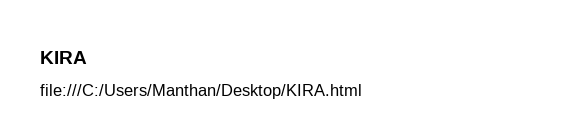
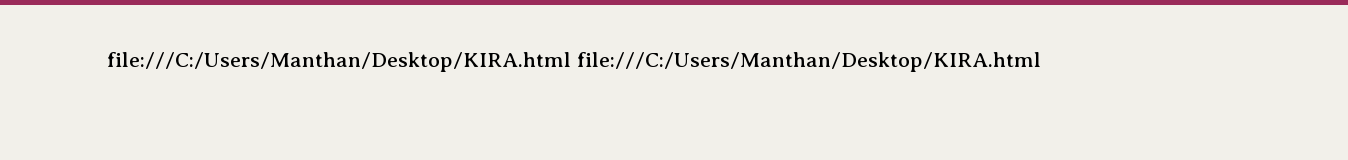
- KIRA
- file:///C:/Users/Manthan/Desktop/KIRA.html
+ file:///C:/Users/Manthan/Desktop/KIRA.html file:///C:/Users/Manthan/Desktop/KIRA.html

